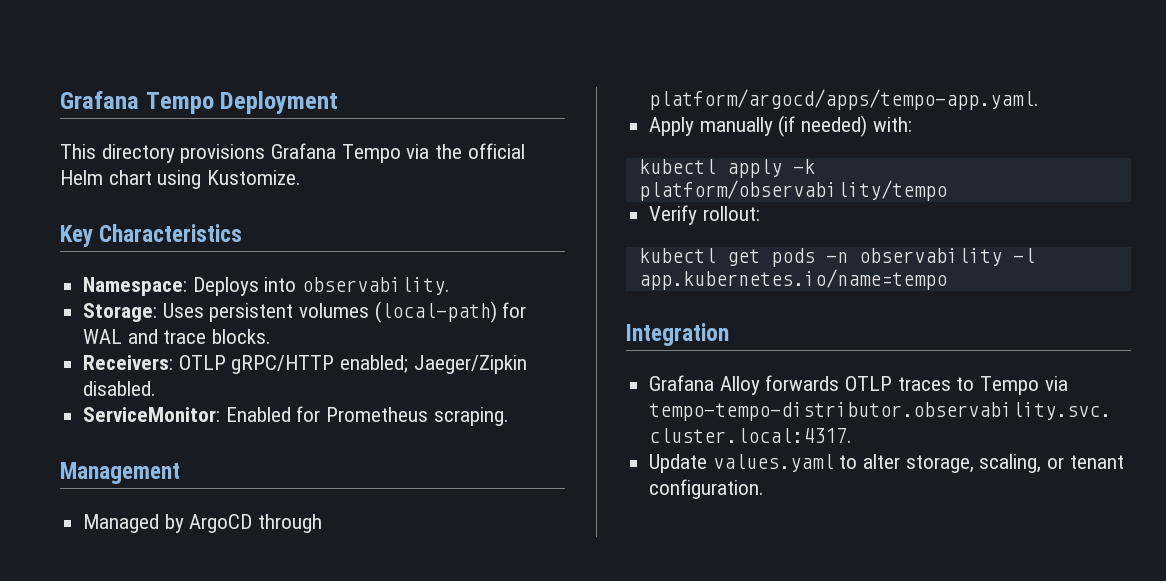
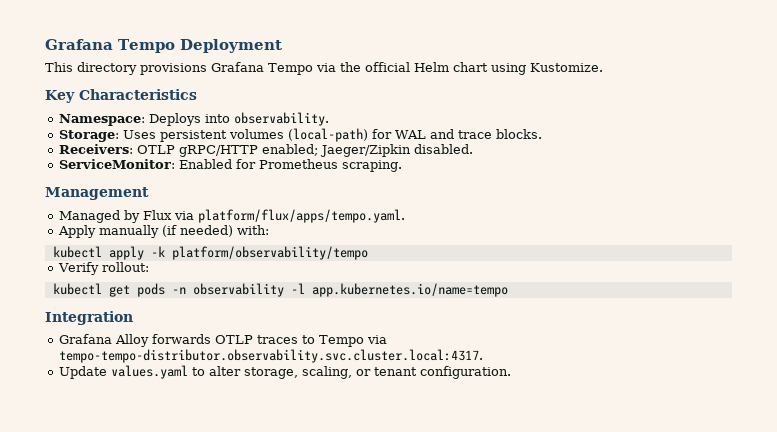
- Managed by ArgoCD through platform/argocd/apps/tempo-app.yaml.
+ Managed by Flux via platform/flux/apps/tempo.yaml.

